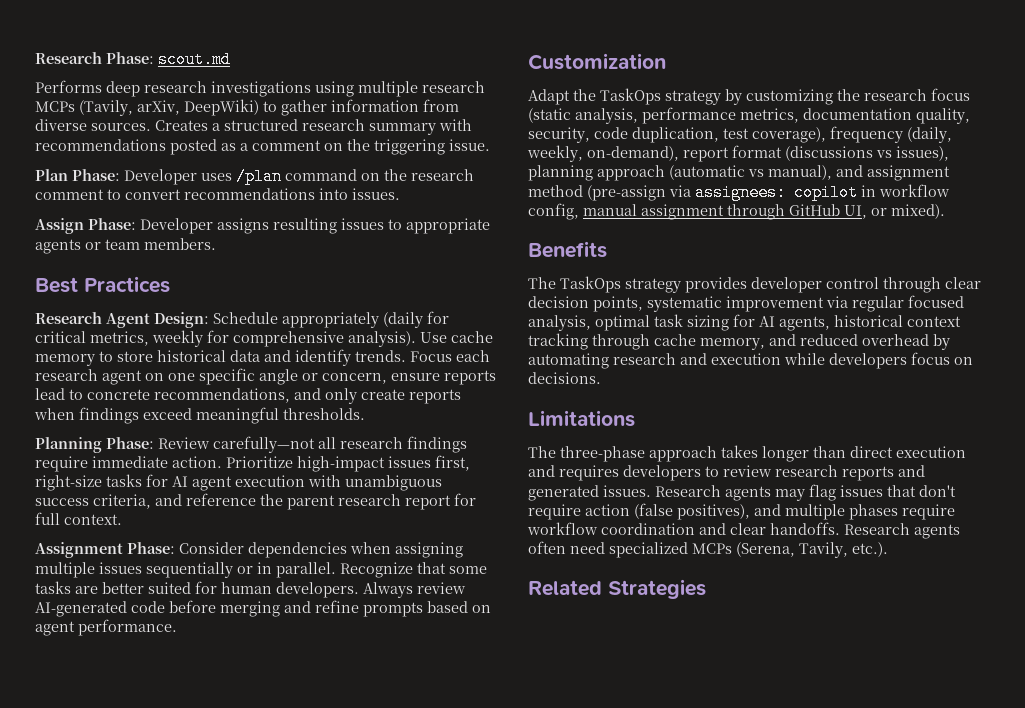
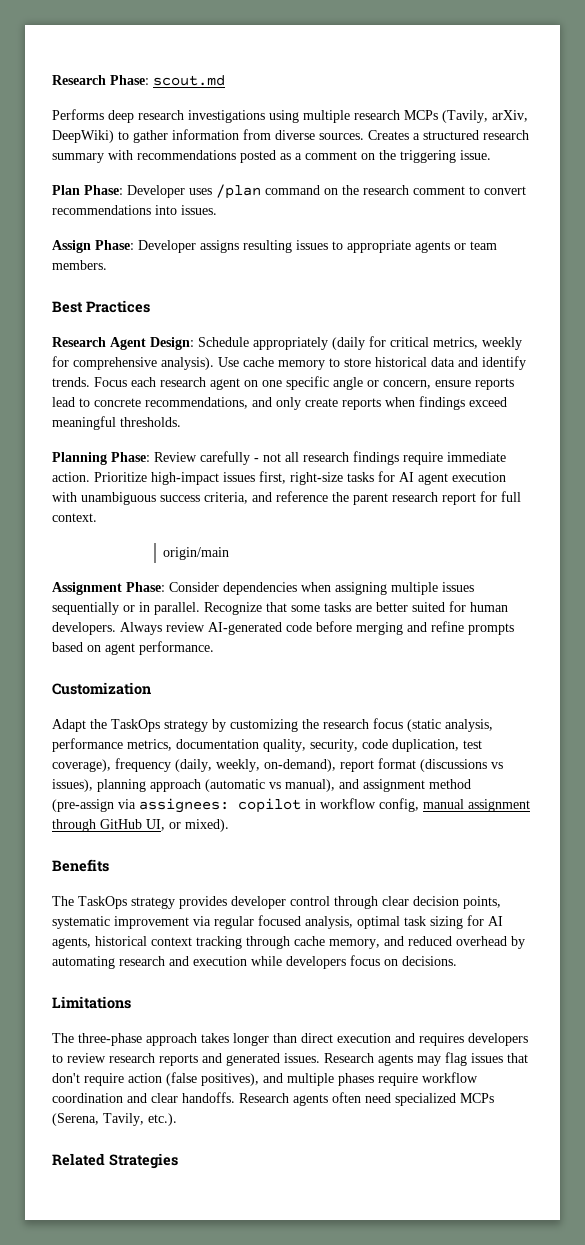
- Planning Phase: Review carefully—not all research findings require immediate action.
+ Planning Phase: Review carefully - not all research findings require immediate action.
+ origin/main

